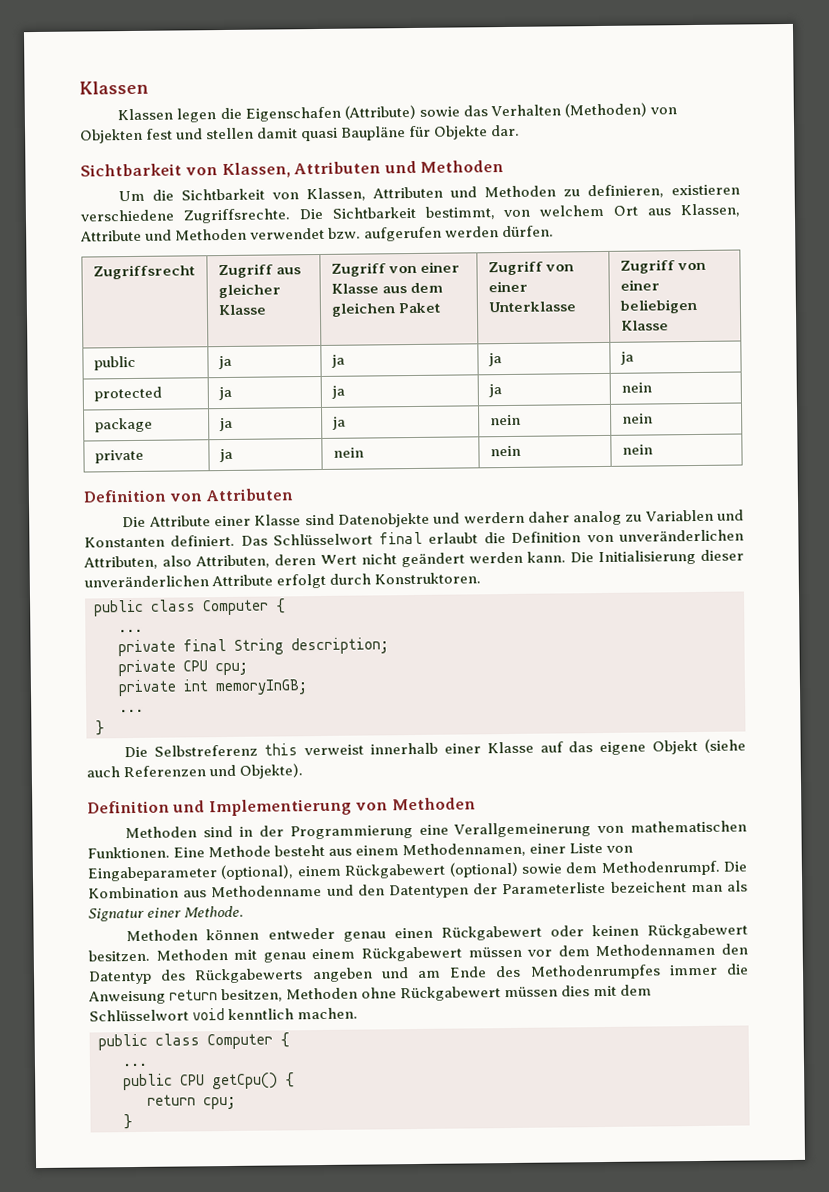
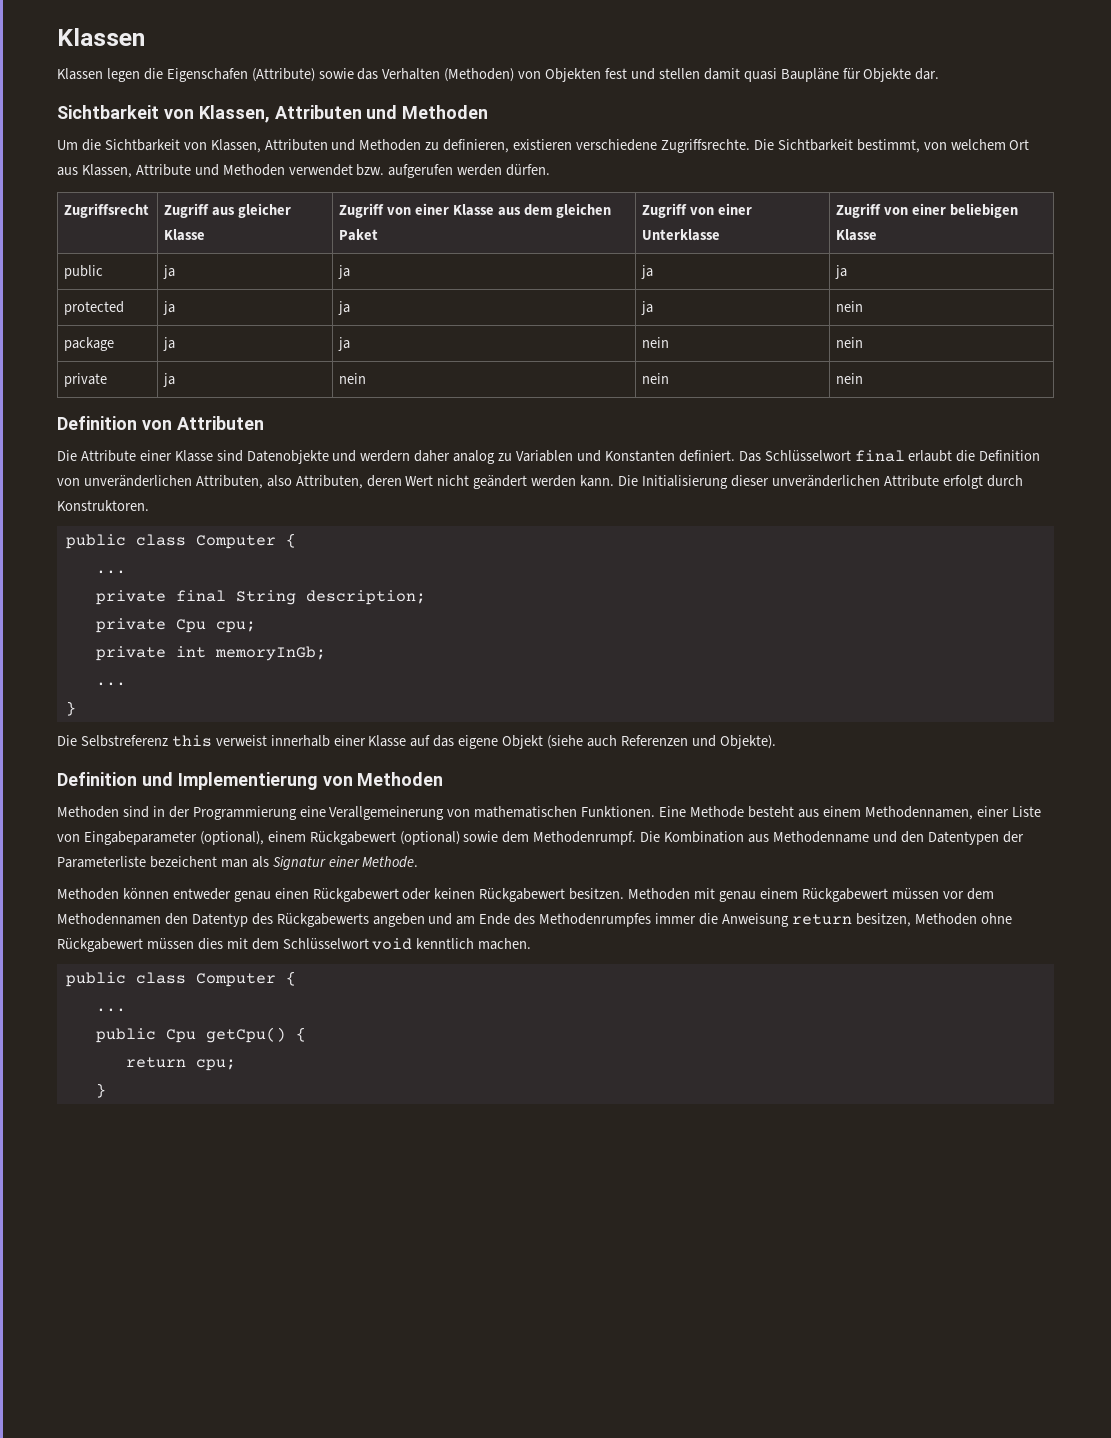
- private CPU cpu;
+ private Cpu cpu;
- private int memoryInGB;
+ private int memoryInGb;
- public CPU getCpu() {
+ public Cpu getCpu() {

